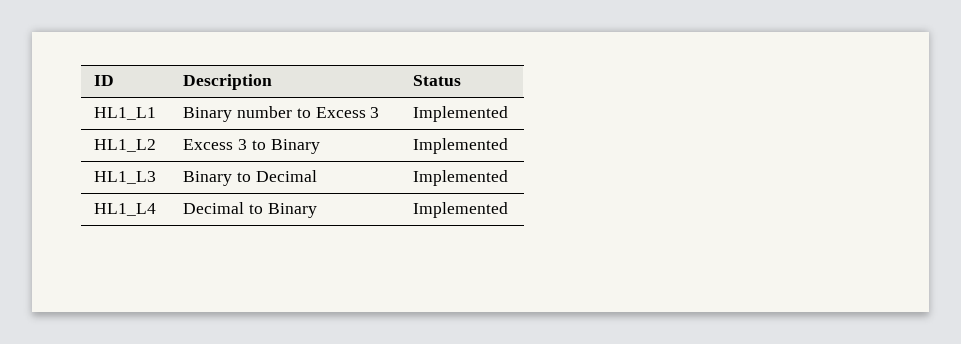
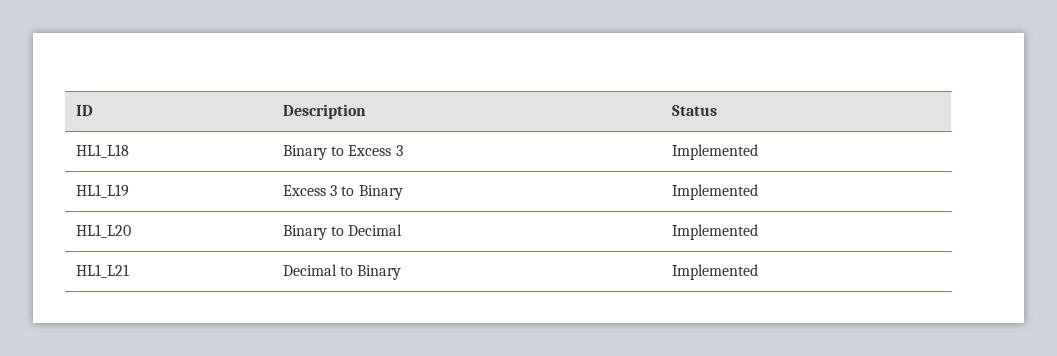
- HL1_L1 | Binary number to Excess 3 | Implemented
+ HL1_L18 | Binary to Excess 3 | Implemented
- HL1_L2 | Excess 3 to Binary | Implemented
+ HL1_L19 | Excess 3 to Binary | Implemented
- HL1_L3 | Binary to Decimal | Implemented
+ HL1_L20 | Binary to Decimal | Implemented
- HL1_L4 | Decimal to Binary | Implemented
+ HL1_L21 | Decimal to Binary | Implemented

